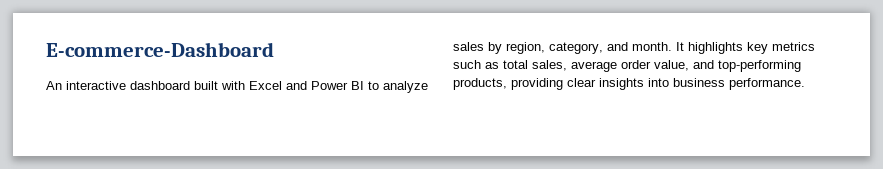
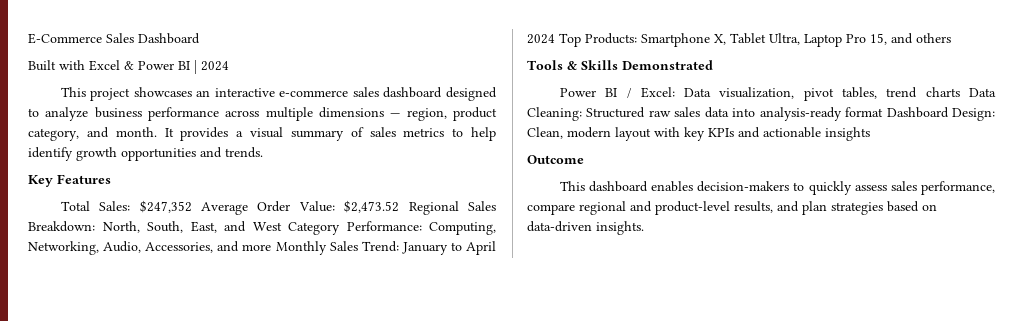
- E-commerce-Dashboard
- An interactive dashboard built with Excel and Power BI to analyze sales by region, category, and month. It highlights key metrics such as total sales, average order value, and top-performing products, providing clear insights into business performance.
+ E-Commerce Sales Dashboard
+ Built with Excel & Power BI | 2024
+ This project showcases an interactive e-commerce sales dashboard designed to analyze business performance across multiple dimensions — region, product category, and month. It provides a visual summary of sales metrics to help identify growth opportunities and trends.
+ Key Features
+ Total Sales: $247,352 Average Order Value: $2,473.52 Regional Sales Breakdown: North, South, East, and West Category Performance: Computing, Networking, Audio, Accessories, and more Monthly Sales Trend: January to April 2024 Top Products: Smartphone X, Tablet Ultra, Laptop Pro 15, and others
+ Tools & Skills Demonstrated
+ Power BI / Excel: Data visualization, pivot tables, trend charts Data Cleaning: Structured raw sales data into analysis-ready format Dashboard Design: Clean, modern layout with key KPIs and actionable insights
+ Outcome
+ This dashboard enables decision-makers to quickly assess sales performance, compare regional and product-level results, and plan strategies based on data-driven insights.

